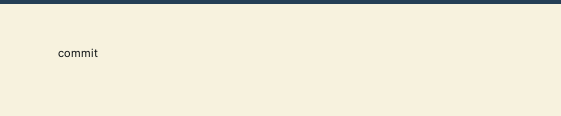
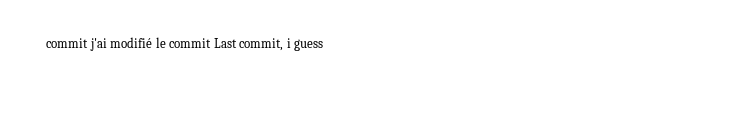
- commit
+ commit j'ai modifié le commit Last commit, i guess

